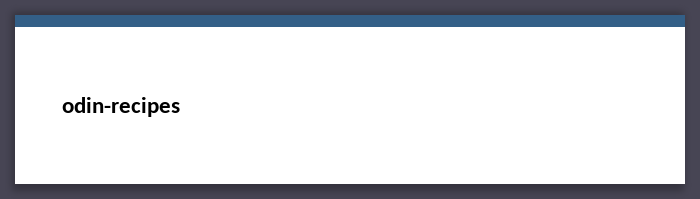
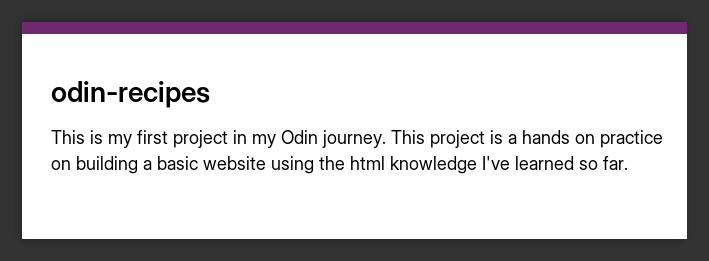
+ This is my first project in my Odin journey. This project is a hands on practice on building a basic website using the html knowledge I've learned so far.

